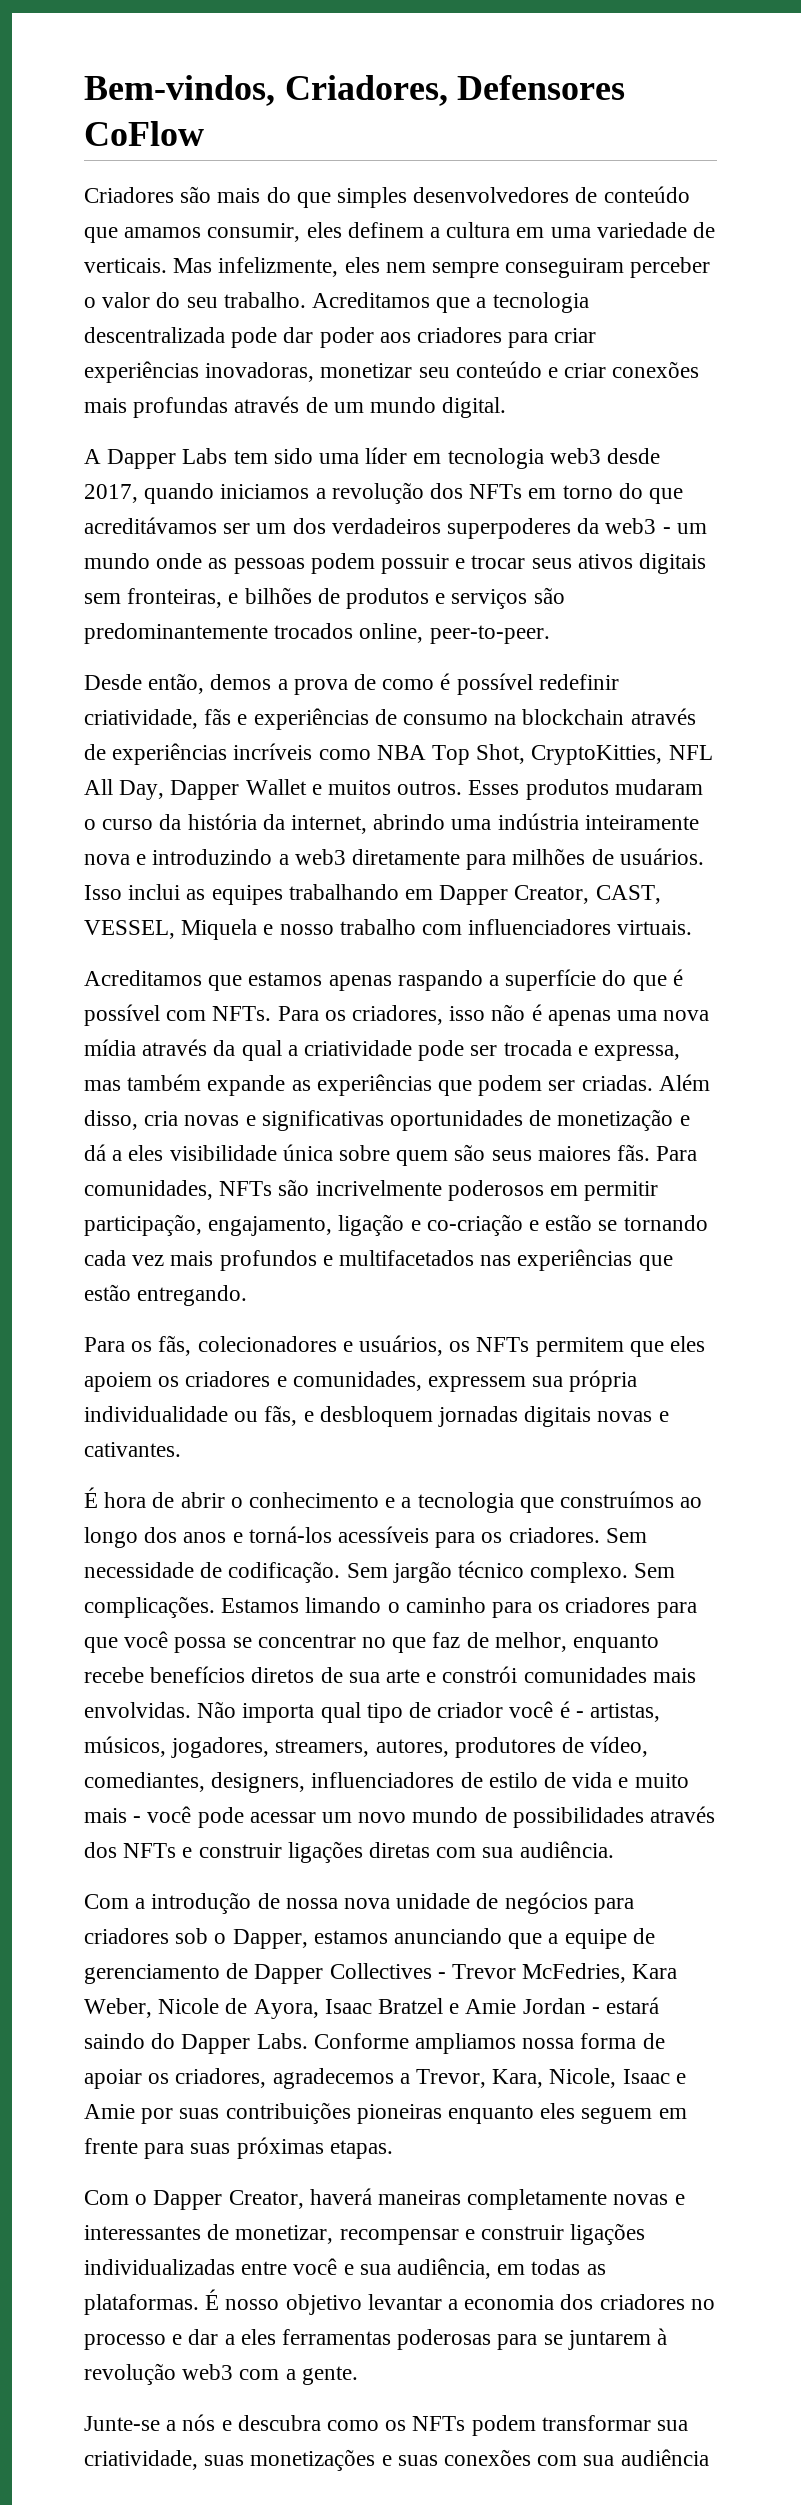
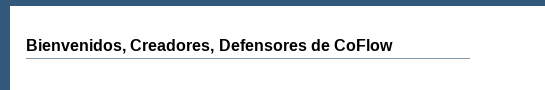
- Bem-vindos, Criadores, Defensores CoFlow
- Criadores são mais do que simples desenvolvedores de conteúdo que amamos consumir, eles definem a cultura em uma variedade de verticais. Mas infelizmente, eles nem sempre conseguiram perceber o valor do seu trabalho. Acreditamos que a tecnologia descentralizada pode dar poder aos criadores para criar experiências inovadoras, monetizar seu conteúdo e criar conexões mais profundas através de um mundo digital.
- A Dapper Labs tem sido uma líder em tecnologia web3 desde 2017, quando iniciamos a revolução dos NFTs em torno do que acreditávamos ser um dos verdadeiros superpoderes da web3 - um mundo onde as pessoas podem possuir e trocar seus ativos digitais sem fronteiras, e bilhões de produtos e serviços são predominantemente trocados online, peer-to-peer.
- Desde então, demos a prova de como é possível redefinir criatividade, fãs e experiências de consumo na blockchain através de experiências incríveis como NBA Top Shot, CryptoKitties, NFL All Day, Dapper Wallet e muitos outros. Esses produtos mudaram o curso da história da internet, abrindo uma indústria inteiramente nova e introduzindo a web3 diretamente para milhões de usuários. Isso inclui as equipes trabalhando em Dapper Creator, CAST, VESSEL, Miquela e nosso trabalho com influenciadores virtuais.
- Acreditamos que estamos apenas raspando a superfície do que é possível com NFTs. Para os criadores, isso não é apenas uma nova mídia através da qual a criatividade pode ser trocada e expressa, mas também expande as experiências que podem ser criadas. Além disso, cria novas e significativas oportunidades de monetização e dá a eles visibilidade única sobre quem são seus maiores fãs. Para comunidades, NFTs são incrivelmente poderosos em permitir participação, engajamento, ligação e co-criação e estão se tornando cada vez mais profundos e multifacetados nas experiências que estão entregando.
- Para os fãs, colecionadores e usuários, os NFTs permitem que eles apoiem os criadores e comunidades, expressem sua própria individualidade ou fãs, e desbloquem jornadas digitais novas e cativantes.
- É hora de abrir o conhecimento e a tecnologia que construímos ao longo dos anos e torná-los acessíveis para os criadores. Sem necessidade de codificação. Sem jargão técnico complexo. Sem complicações. Estamos limando o caminho para os criadores para que você possa se concentrar no que faz de melhor, enquanto recebe benefícios diretos de sua arte e constrói comunidades mais envolvidas. Não importa qual tipo de criador você é - artistas, músicos, jogadores, streamers, autores, produtores de vídeo, comediantes, designers, influenciadores de estilo de vida e muito mais - você pode acessar um novo mundo de possibilidades através dos NFTs e construir ligações diretas com sua audiência.
- Com a introdução de nossa nova unidade de negócios para criadores sob o Dapper, estamos anunciando que a equipe de gerenciamento de Dapper Collectives - Trevor McFedries, Kara Weber, Nicole de Ayora, Isaac Bratzel e Amie Jordan - estará saindo do Dapper Labs. Conforme ampliamos nossa forma de apoiar os criadores, agradecemos a Trevor, Kara, Nicole, Isaac e Amie por suas contribuições pioneiras enquanto eles seguem em frente para suas próximas etapas.
- Com o Dapper Creator, haverá maneiras completamente novas e interessantes de monetizar, recompensar e construir ligações individualizadas entre você e sua audiência, em todas as plataformas. É nosso objetivo levantar a economia dos criadores no processo e dar a eles ferramentas poderosas para se juntarem à revolução web3 com a gente.
- Junte-se a nós e descubra como os NFTs podem transformar sua criatividade, suas monetizações e suas conexões com sua audiência
+ Bienvenidos, Creadores, Defensores de CoFlow

